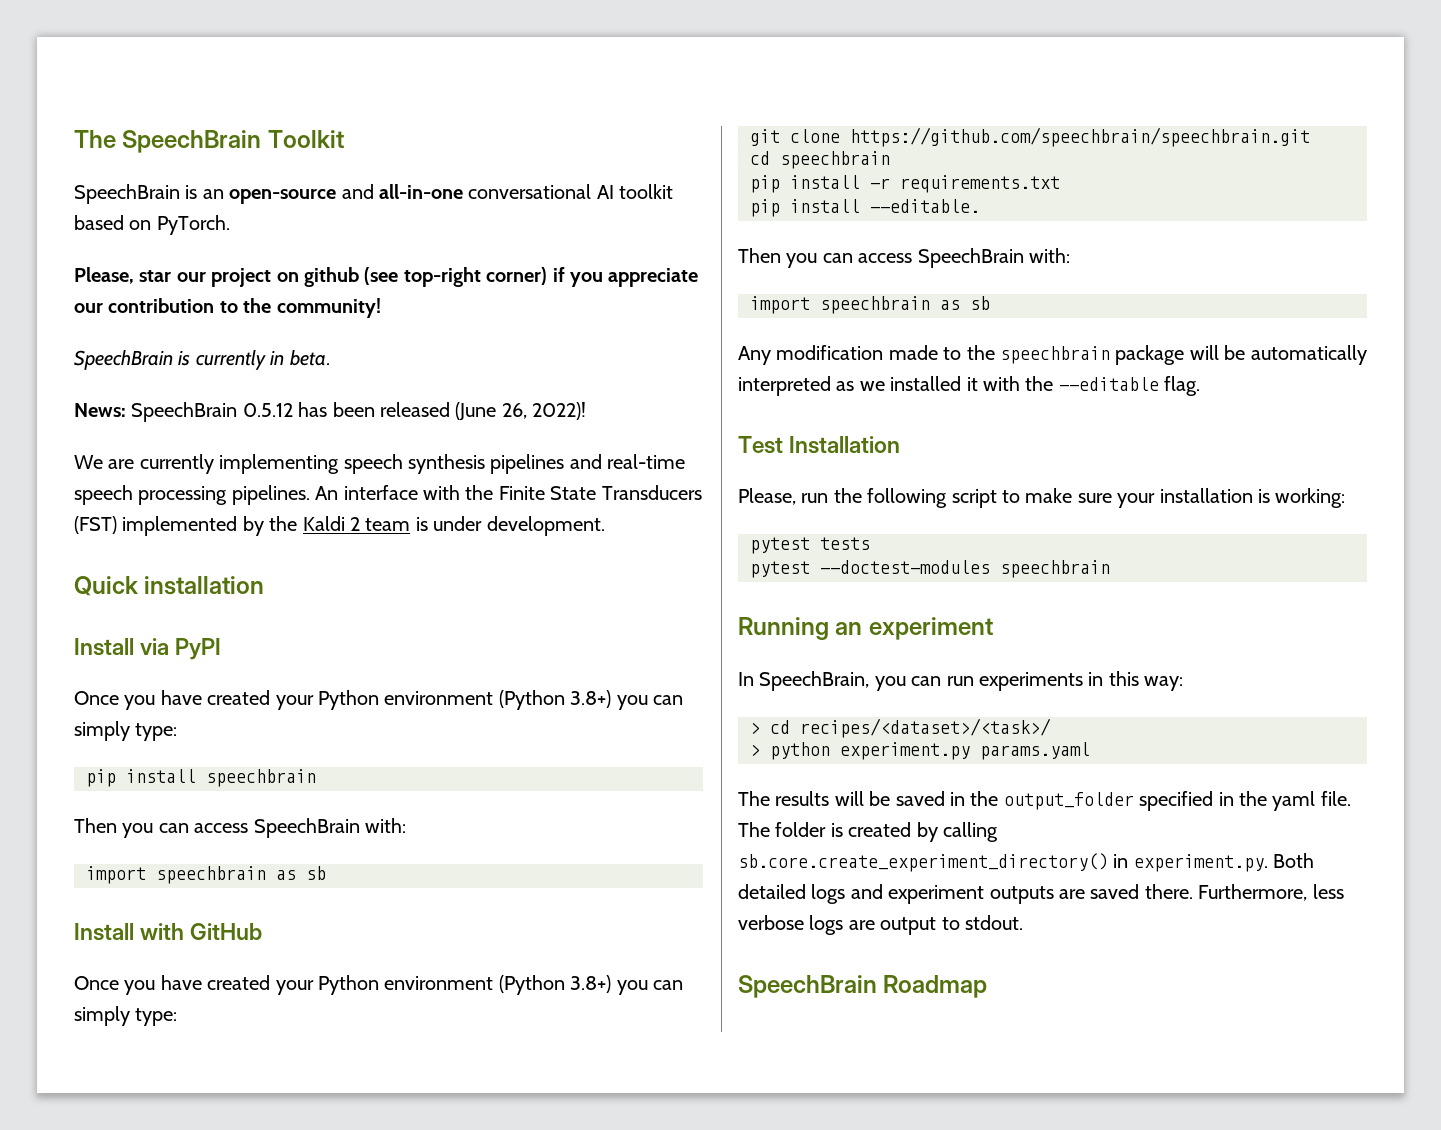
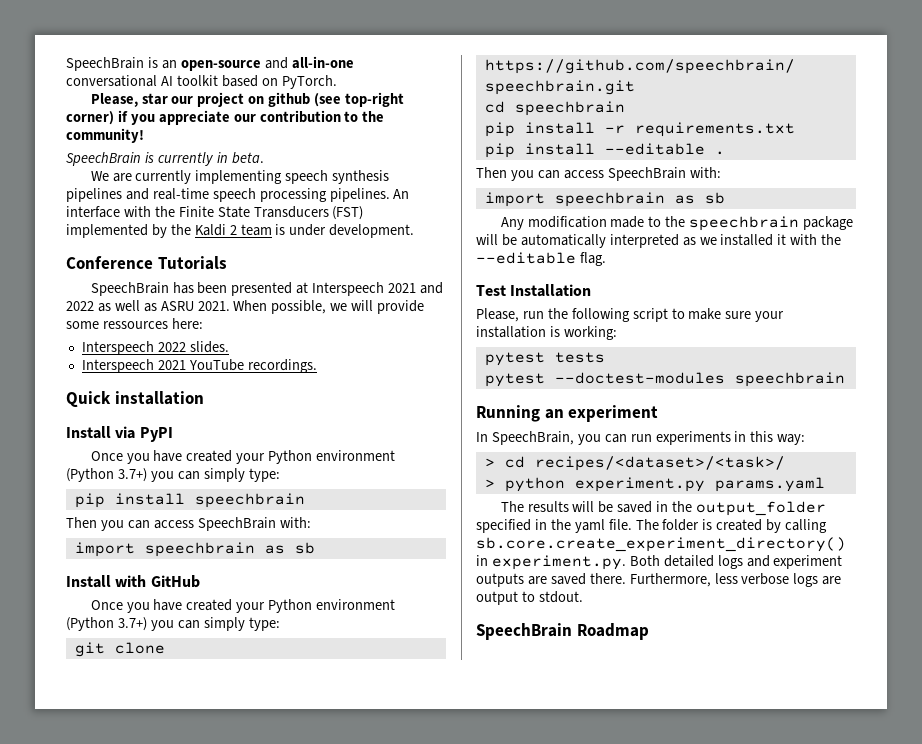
- The SpeechBrain Toolkit
- News: SpeechBrain 0.5.12 has been released (June 26, 2022)!
+ Conference Tutorials
+ SpeechBrain has been presented at Interspeech 2021 and 2022 as well as ASRU 2021. When possible, we will provide some ressources here:
+ Interspeech 2022 slides.
+ Interspeech 2021 YouTube recordings.
  Install via PyPI
- Once you have created your Python environment (Python 3.8+) you can simply type:
+ Once you have created your Python environment (Python 3.7+) you can simply type:
  Install with GitHub
- Once you have created your Python environment (Python 3.8+) you can simply type:
+ Once you have created your Python environment (Python 3.7+) you can simply type:
- pip install --editable.
+ pip install --editable .

